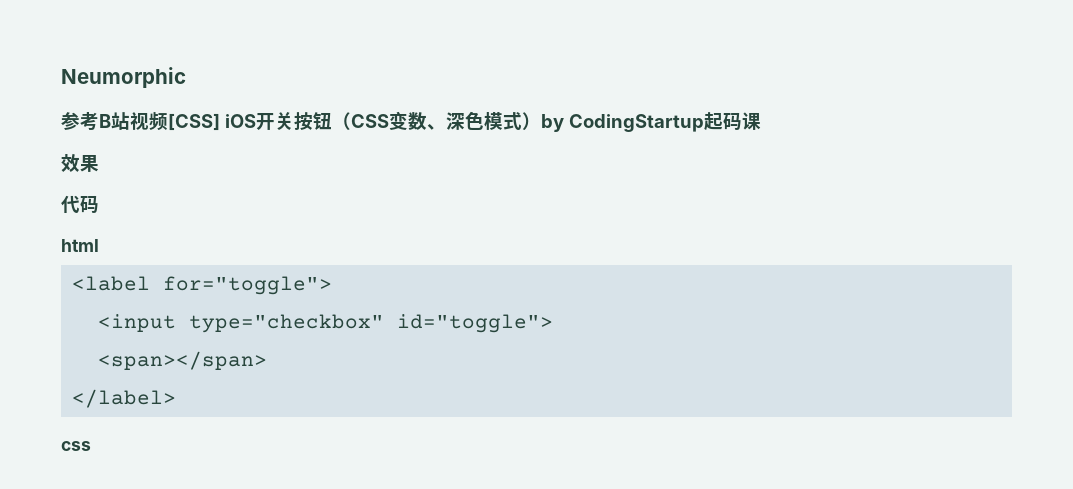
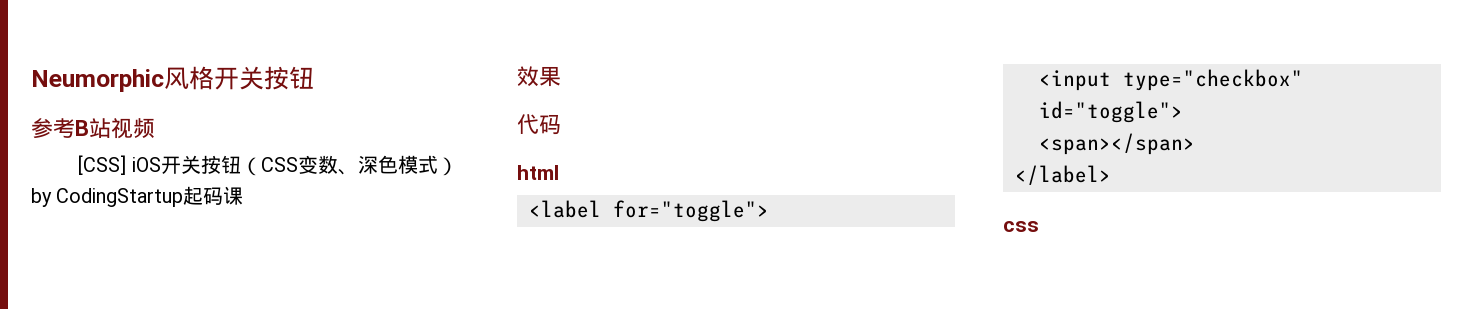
- Neumorphic
+ Neumorphic风格开关按钮
- 参考B站视频[CSS] iOS开关按钮（CSS变数、深色模式）by CodingStartup起码课
+ 参考B站视频
+ [CSS] iOS开关按钮（CSS变数、深色模式）by CodingStartup起码课

